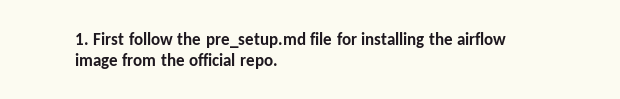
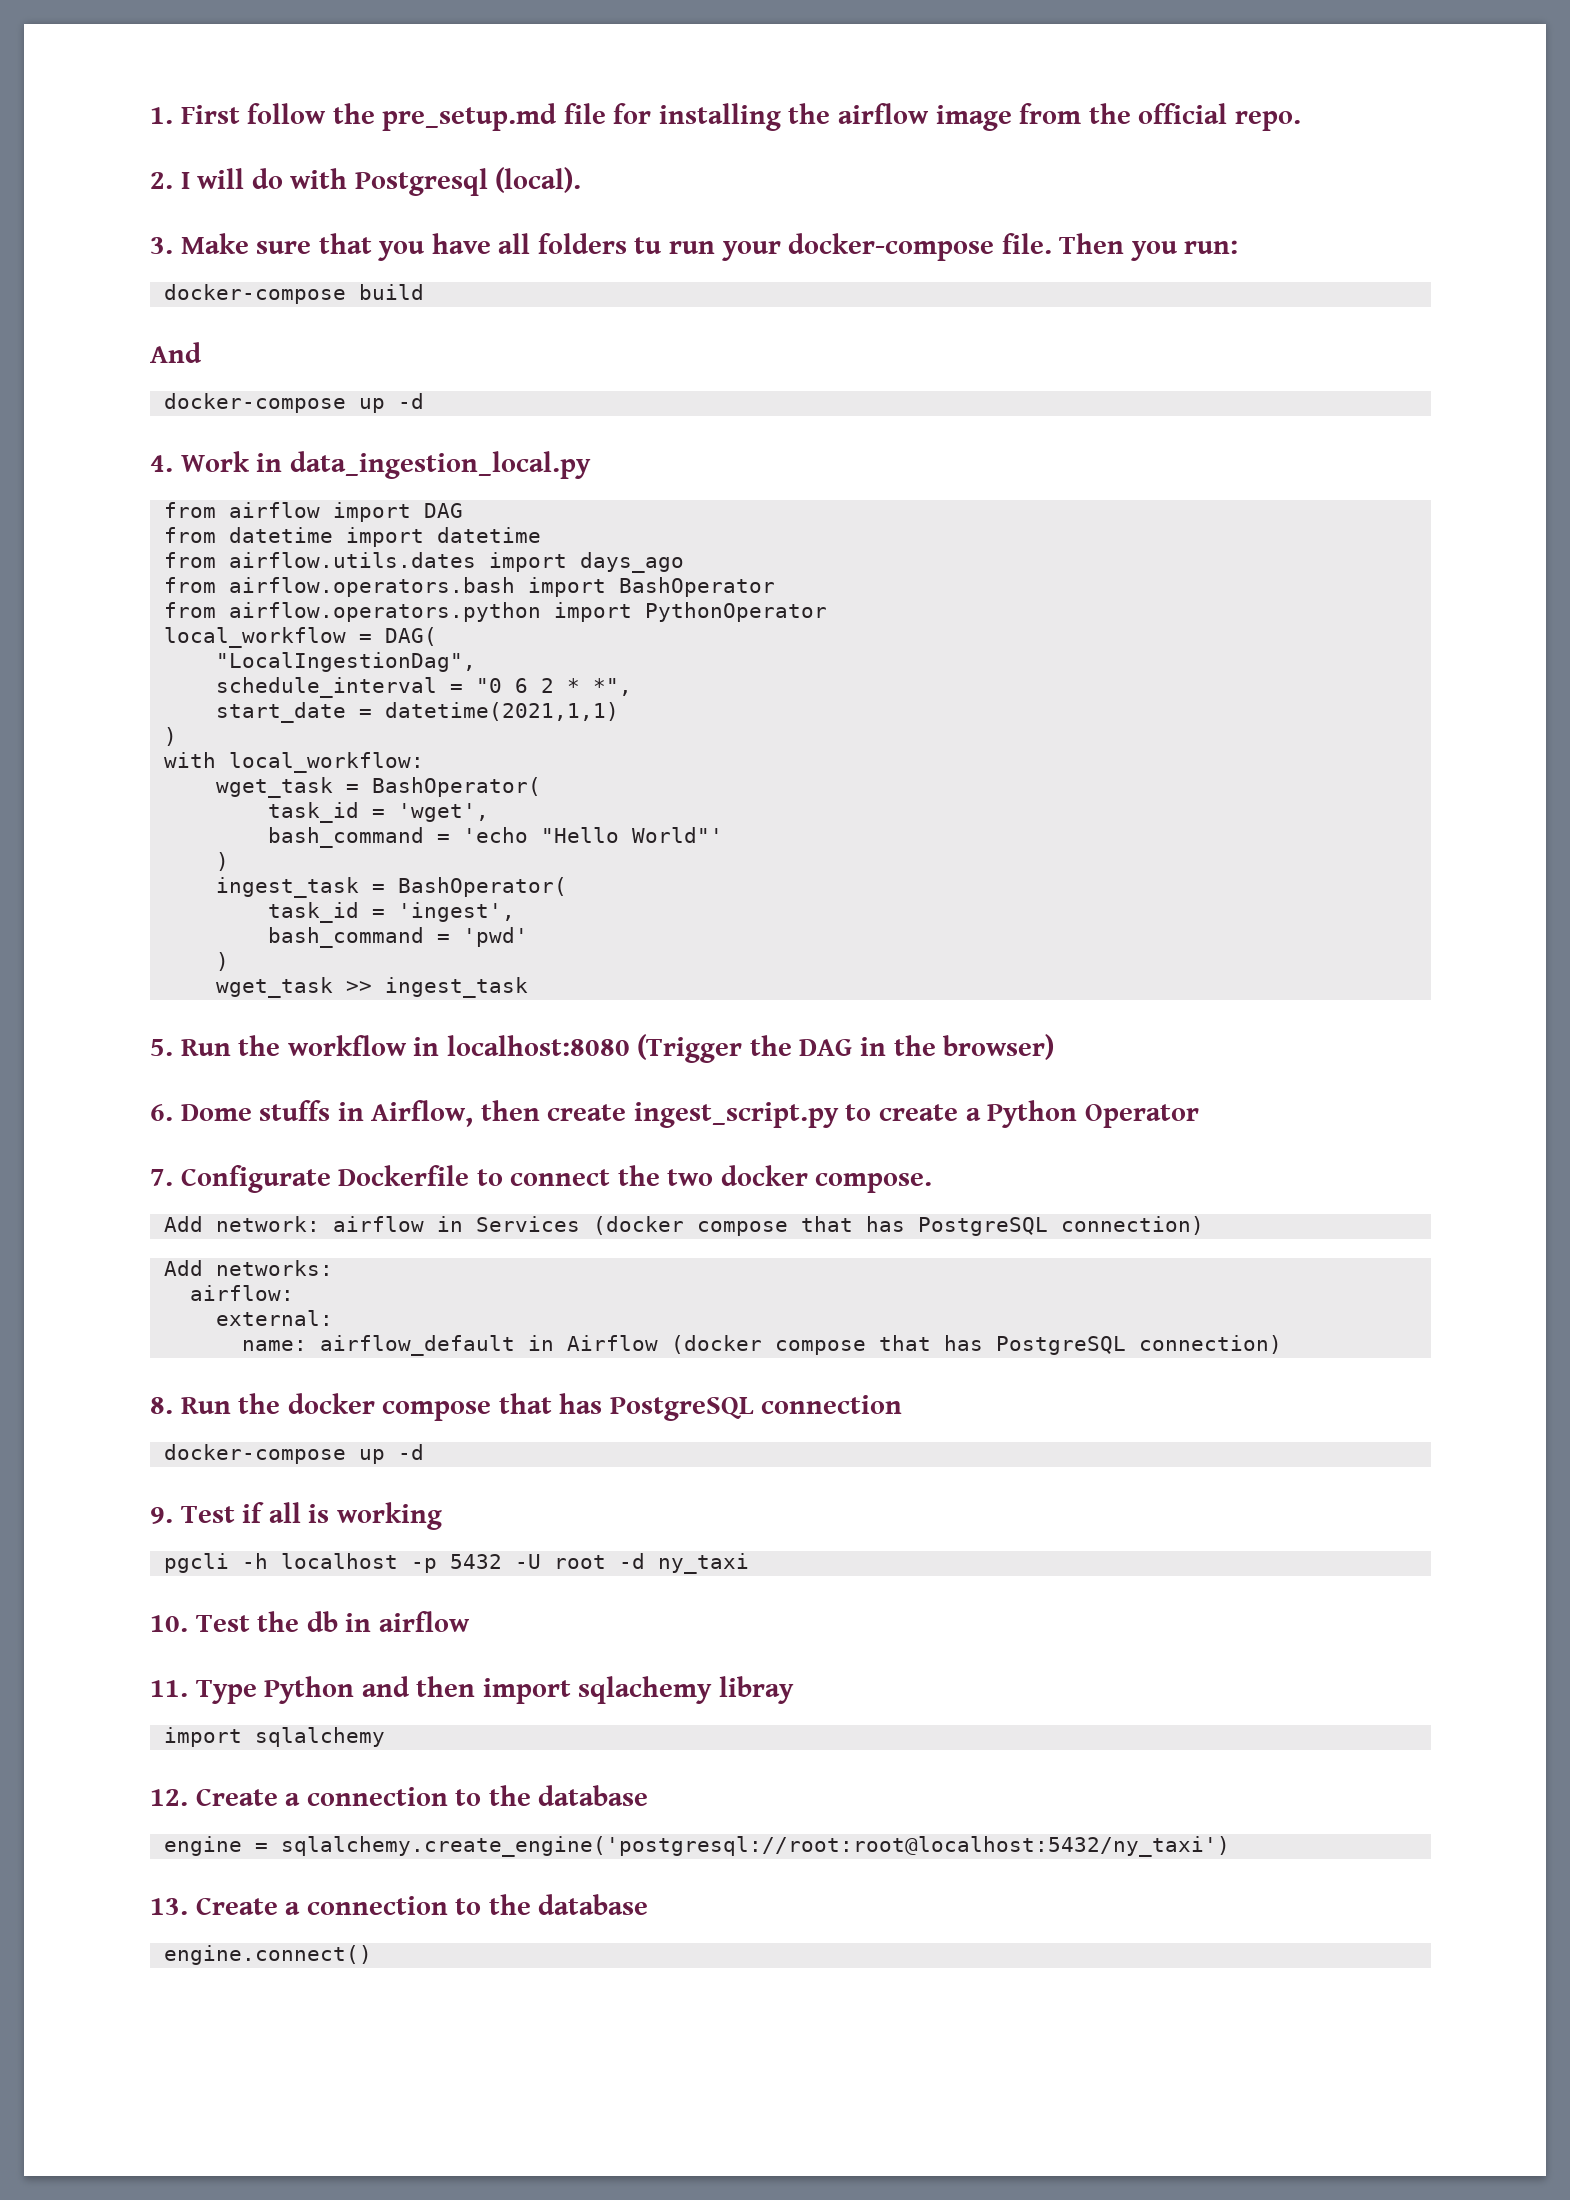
+ 2. I will do with Postgresql (local).
+ 3. Make sure that you have all folders tu run your docker-compose file. Then you run:
+ docker-compose build
+ And
+ docker-compose up -d
+ 4. Work in data_ingestion_local.py
+ from airflow import DAG
+ from datetime import datetime
+ from airflow.utils.dates import days_ago
+ from airflow.operators.bash import BashOperator
+ from airflow.operators.python import PythonOperator
+ local_workflow = DAG(
+ "LocalIngestionDag",
+ schedule_interval = "0 6 2 * *",
+ start_date = datetime(2021,1,1)
+ )
+ with local_workflow:
+ wget_task = BashOperator(
+ task_id = 'wget',
+ bash_command = 'echo "Hello World"'
+ )
+ ingest_task = BashOperator(
+ task_id = 'ingest',
+ bash_command = 'pwd'
+ )
+ wget_task >> ingest_task
+ 5. Run the workflow in localhost:8080 (Trigger the DAG in the browser)
+ 6. Dome stuffs in Airflow, then create ingest_script.py to create a Python Operator
+ 7. Configurate Dockerfile to connect the two docker compose.
+ Add network: airflow in Services (docker compose that has PostgreSQL connection)
+ Add networks:
+ airflow:
+ external:
+ name: airflow_default in Airflow (docker compose that has PostgreSQL connection)
+ 8. Run the docker compose that has PostgreSQL connection
+ docker-compose up -d
+ 9. Test if all is working
+ pgcli -h localhost -p 5432 -U root -d ny_taxi
+ 10. Test the db in airflow
+ 11. Type Python and then import sqlachemy libray
+ import sqlalchemy
+ 12. Create a connection to the database
+ engine = sqlalchemy.create_engine('postgresql://root:root@localhost:5432/ny_taxi')
+ 13. Create a connection to the database
+ engine.connect()

